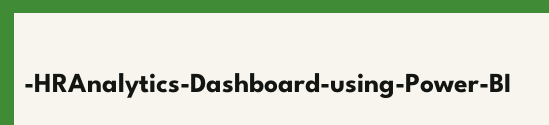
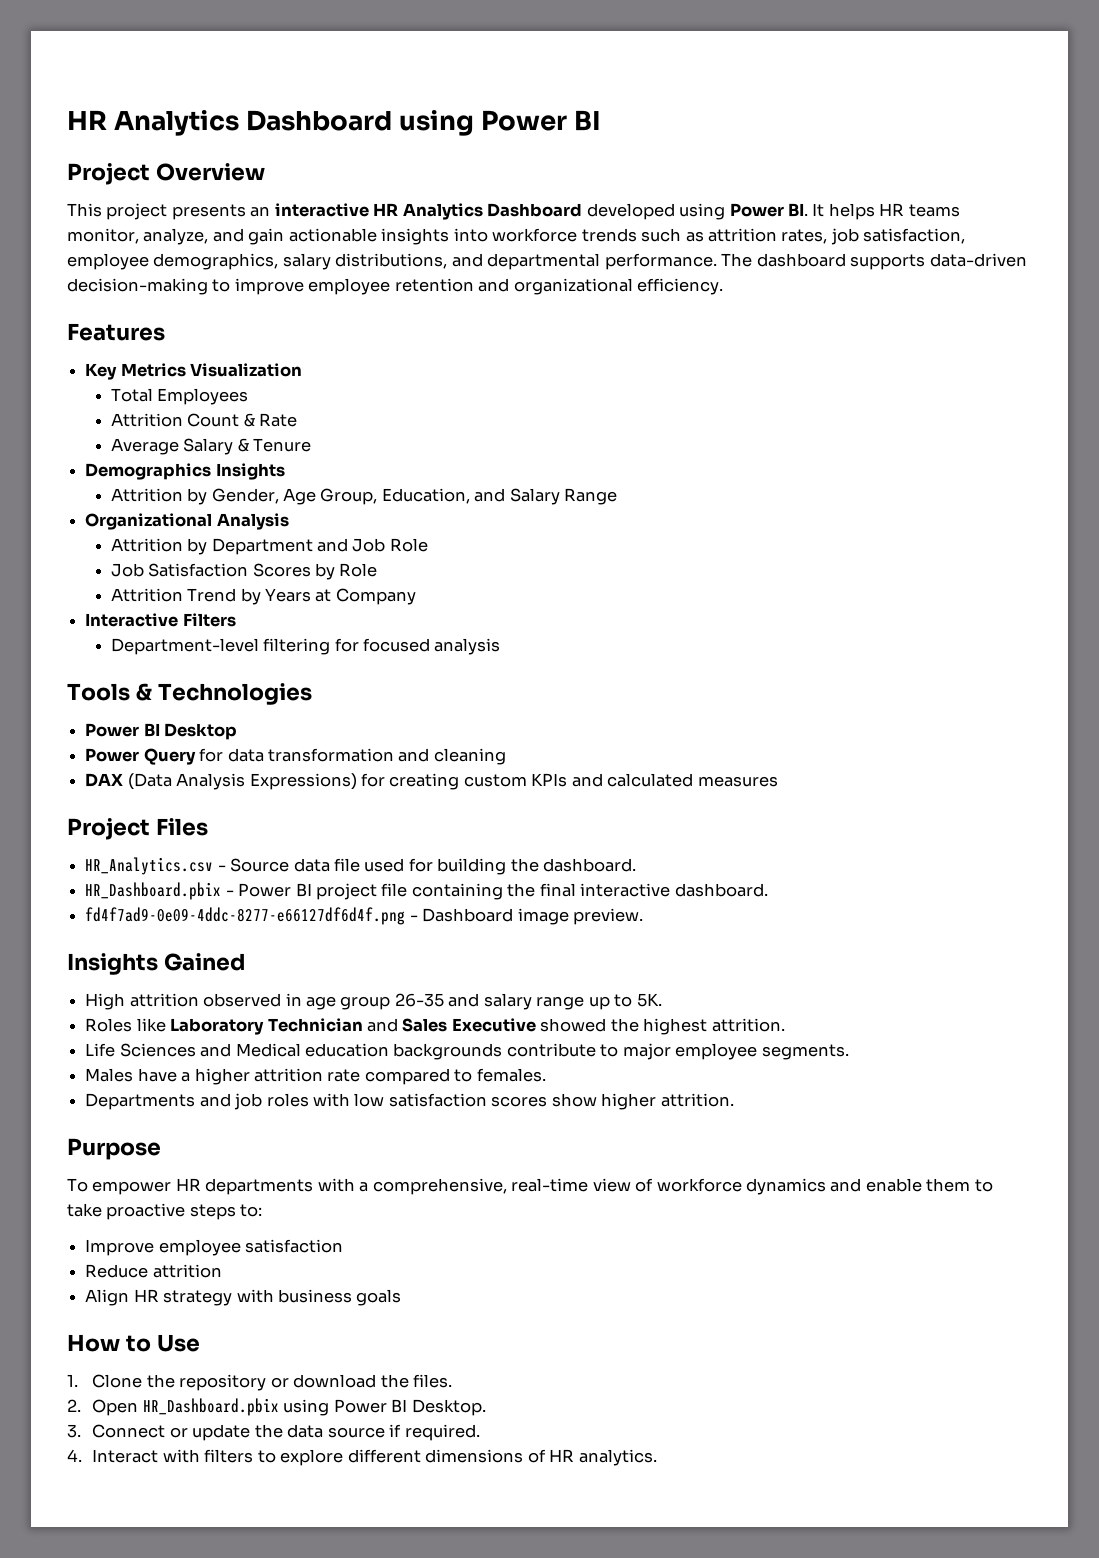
- -HRAnalytics-Dashboard-using-Power-BI
+ HR Analytics Dashboard using Power BI
+ Project Overview
+ This project presents an interactive HR Analytics Dashboard developed using Power BI. It helps HR teams monitor, analyze, and gain actionable insights into workforce trends such as attrition rates, job satisfaction, employee demographics, salary distributions, and departmental performance. The dashboard supports data-driven decision-making to improve employee retention and organizational efficiency.
+ Features
+ Key Metrics Visualization
+ Total Employees
+ Attrition Count & Rate
+ Average Salary & Tenure
+ Demographics Insights
+ Attrition by Gender, Age Group, Education, and Salary Range
+ Organizational Analysis
+ Attrition by Department and Job Role
+ Job Satisfaction Scores by Role
+ Attrition Trend by Years at Company
+ Interactive Filters
+ Department-level filtering for focused analysis
+ Tools & Technologies
+ Power BI Desktop
+ Power Query for data transformation and cleaning
+ DAX (Data Analysis Expressions) for creating custom KPIs and calculated measures
+ Project Files
+ HR_Analytics.csv - Source data file used for building the dashboard.
+ HR_Dashboard.pbix - Power BI project file containing the final interactive dashboard.
+ fd4f7ad9-0e09-4ddc-8277-e66127df6d4f.png - Dashboard image preview.
+ Insights Gained
+ High attrition observed in age group 26-35 and salary range up to 5K.
+ Roles like Laboratory Technician and Sales Executive showed the highest attrition.
+ Life Sciences and Medical education backgrounds contribute to major employee segments.
+ Males have a higher attrition rate compared to females.
+ Departments and job roles with low satisfaction scores show higher attrition.
+ Purpose
+ To empower HR departments with a comprehensive, real-time view of workforce dynamics and enable them to take proactive steps to:
+ Improve employee satisfaction
+ Reduce attrition
+ Align HR strategy with business goals
+ How to Use
+ 1. Clone the repository or download the files.
+ 2. Open HR_Dashboard.pbix using Power BI Desktop.
+ 3. Connect or update the data source if required.
+ 4. Interact with filters to explore different dimensions of HR analytics.

